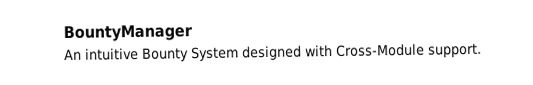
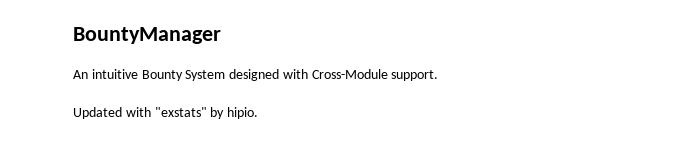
+ Updated with "exstats" by hipio.

